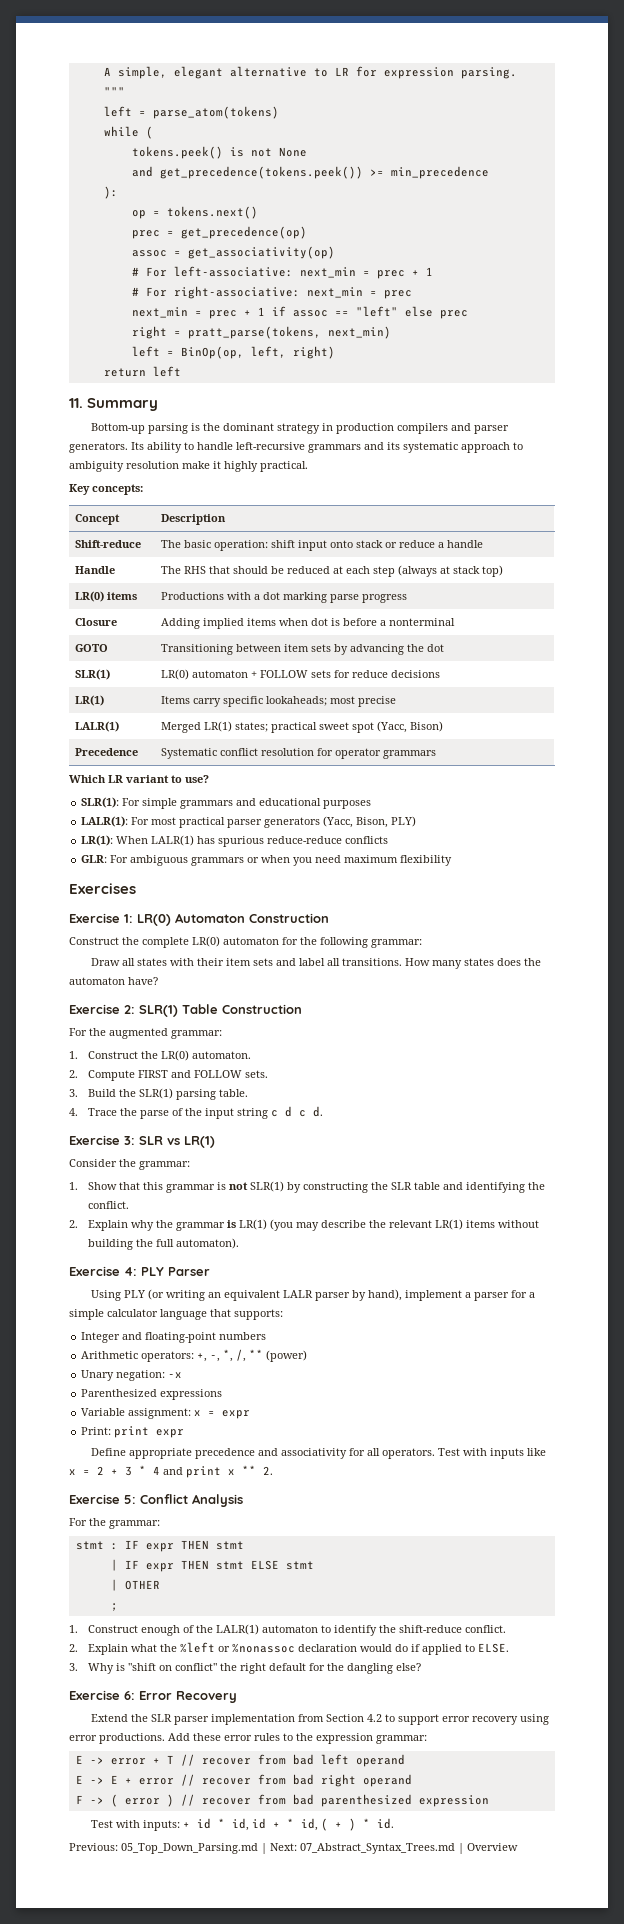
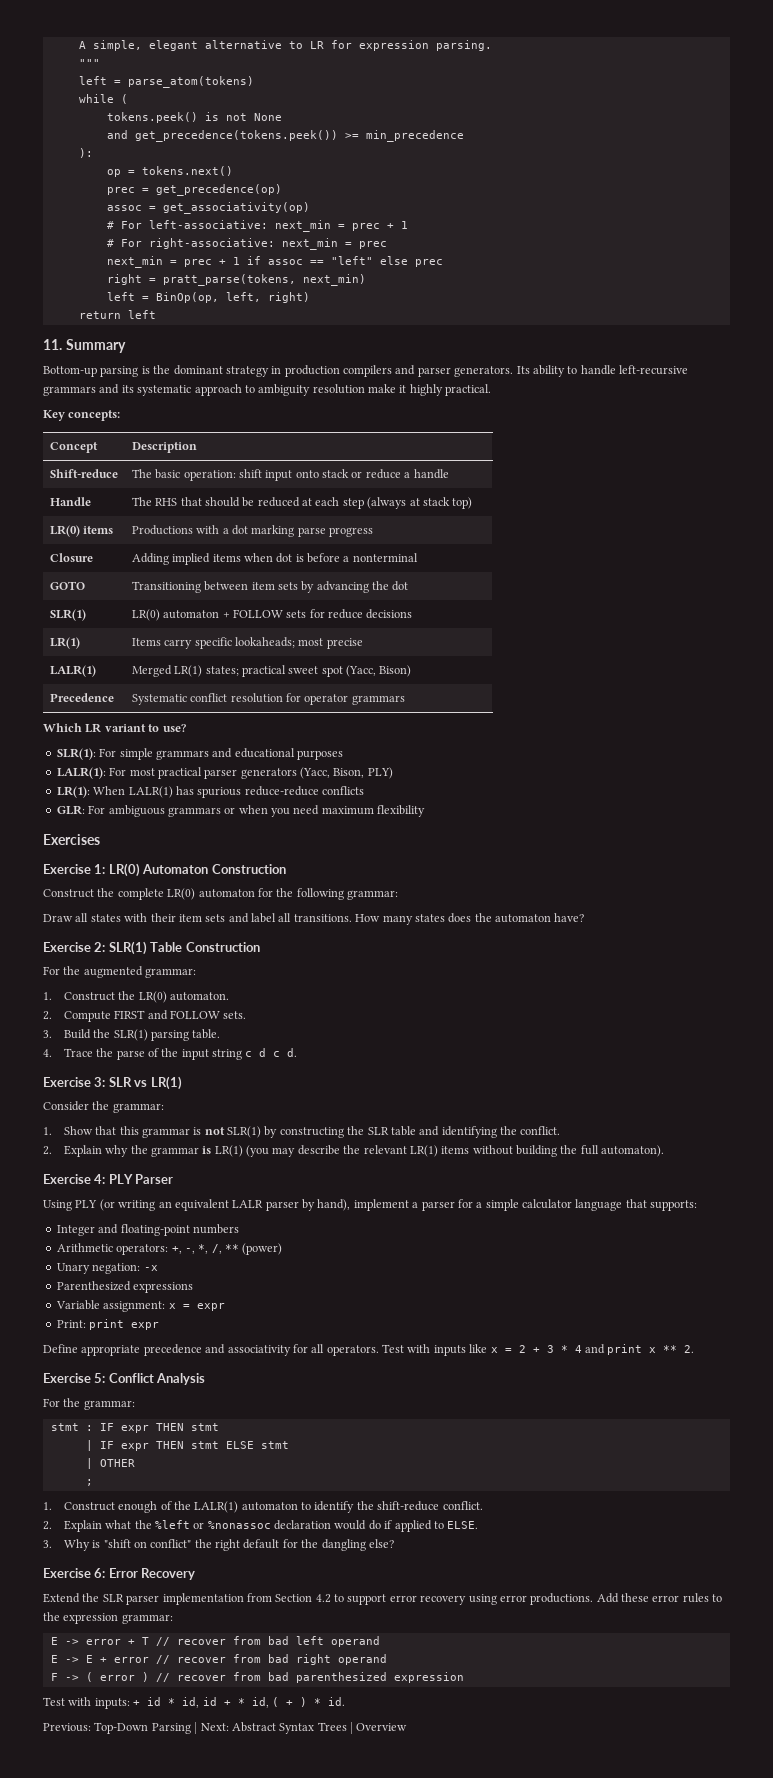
- Previous: 05_Top_Down_Parsing.md | Next: 07_Abstract_Syntax_Trees.md | Overview
+ Previous: Top-Down Parsing | Next: Abstract Syntax Trees | Overview

